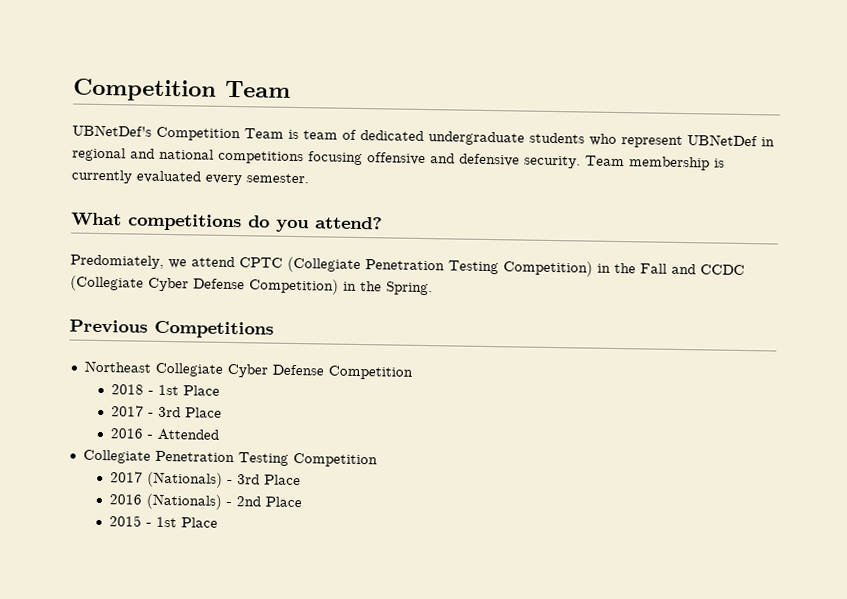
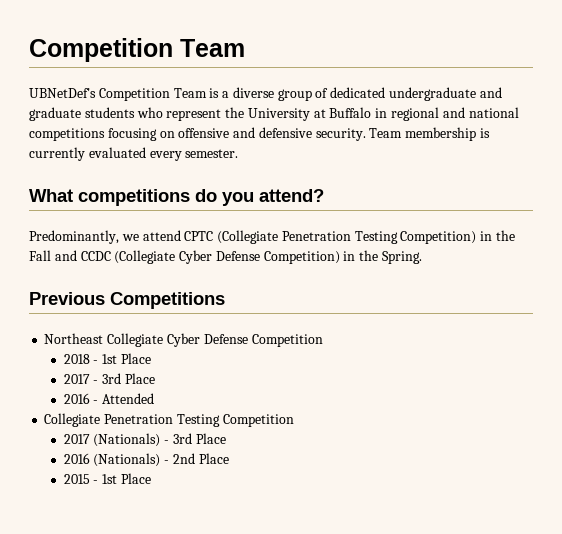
- UBNetDef's Competition Team is team of dedicated undergraduate students who represent UBNetDef in regional and national competitions focusing offensive and defensive security.
+ UBNetDef's Competition Team is a diverse group of dedicated undergraduate and graduate students who represent the University at Buffalo in regional and national competitions focusing on offensive and defensive security.
- Predomiately, we attend CPTC (Collegiate Penetration Testing Competition) in the Fall and CCDC (Collegiate Cyber Defense Competition) in the Spring.
+ Predominantly, we attend CPTC (Collegiate Penetration Testing Competition) in the Fall and CCDC (Collegiate Cyber Defense Competition) in the Spring.

